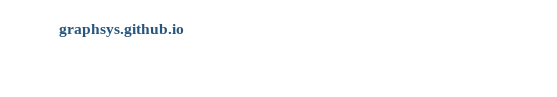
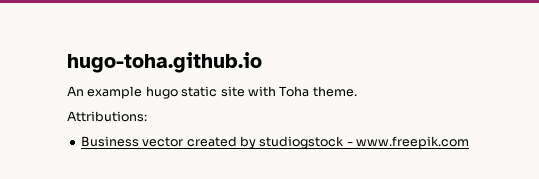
- graphsys.github.io
+ hugo-toha.github.io
+ An example hugo static site with Toha theme.
+ Attributions:
+ Business vector created by studiogstock - www.freepik.com

